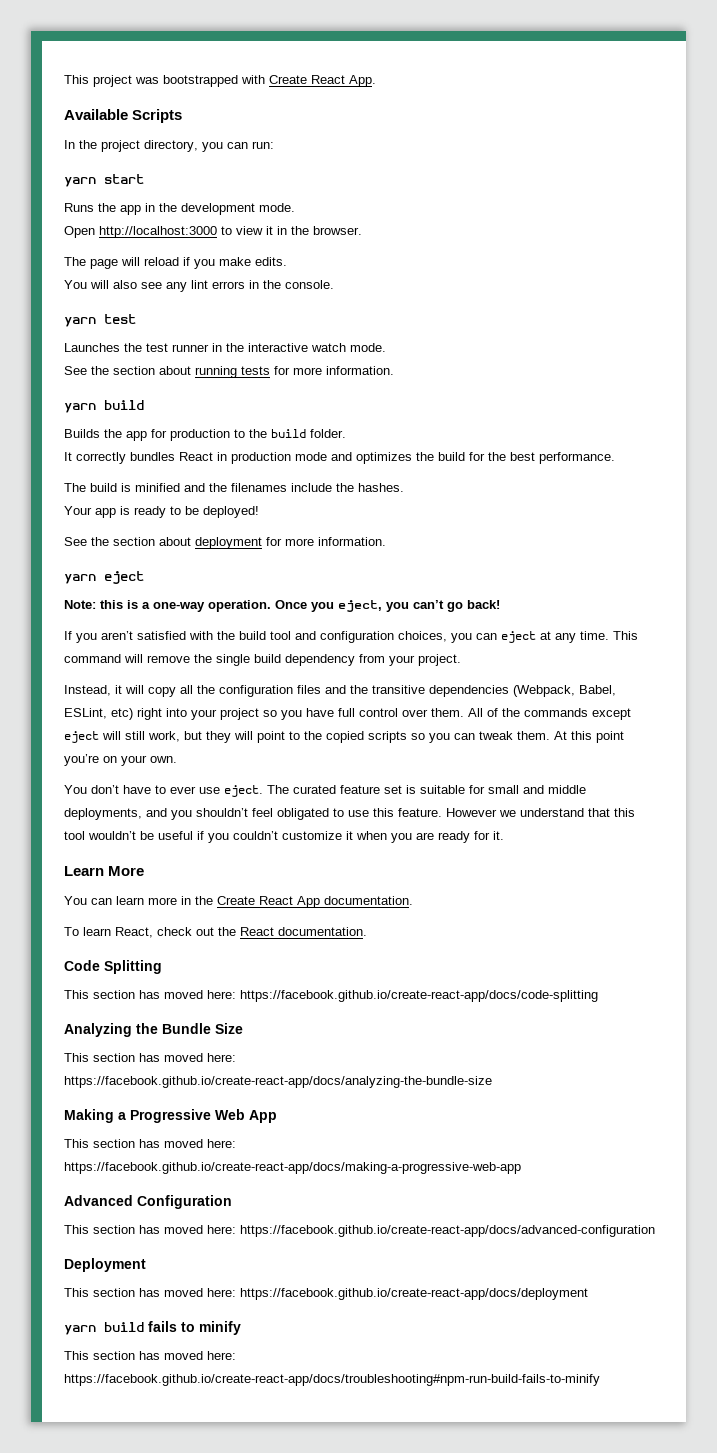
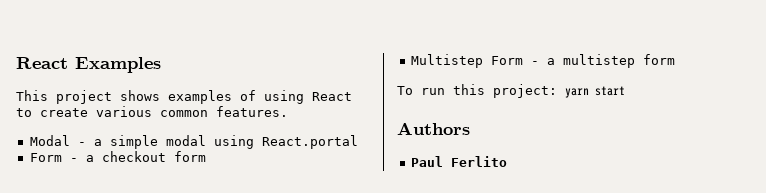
- This project was bootstrapped with Create React App.
- Available Scripts
- In the project directory, you can run:
- yarn start
- Runs the app in the development mode.
- Open http://localhost:3000 to view it in the browser.
- The page will reload if you make edits.
- You will also see any lint errors in the console.
- yarn test
- Launches the test runner in the interactive watch mode.
- See the section about running tests for more information.
- yarn build
- Builds the app for production to the build folder.
- It correctly bundles React in production mode and optimizes the build for the best performance.
- The build is minified and the filenames include the hashes.
- Your app is ready to be deployed!
- See the section about deployment for more information.
- yarn eject
- Note: this is a one-way operation. Once you eject, you can’t go back!
- If you aren’t satisfied with the build tool and configuration choices, you can eject at any time. This command will remove the single build dependency from your project.
- Instead, it will copy all the configuration files and the transitive dependencies (Webpack, Babel, ESLint, etc) right into your project so you have full control over them. All of the commands except eject will still work, but they will point to the copied scripts so you can tweak them. At this point you’re on your own.
- You don’t have to ever use eject. The curated feature set is suitable for small and middle deployments, and you shouldn’t feel obligated to use this feature. However we understand that this tool wouldn’t be useful if you couldn’t customize it when you are ready for it.
- Learn More
- You can learn more in the Create React App documentation.
- To learn React, check out the React documentation.
- Code Splitting
- This section has moved here: https://facebook.github.io/create-react-app/docs/code-splitting
- Analyzing the Bundle Size
- This section has moved here: https://facebook.github.io/create-react-app/docs/analyzing-the-bundle-size
- Making a Progressive Web App
- This section has moved here: https://facebook.github.io/create-react-app/docs/making-a-progressive-web-app
- Advanced Configuration
- This section has moved here: https://facebook.github.io/create-react-app/docs/advanced-configuration
- Deployment
- This section has moved here: https://facebook.github.io/create-react-app/docs/deployment
- yarn build fails to minify
- This section has moved here: https://facebook.github.io/create-react-app/docs/troubleshooting#npm-run-build-fails-to-minify
+ React Examples
+ This project shows examples of using React to create various common features.
+ Modal - a simple modal using React.portal
+ Form - a checkout form
+ Multistep Form - a multistep form
+ To run this project: yarn start
+ Authors
+ Paul Ferlito

